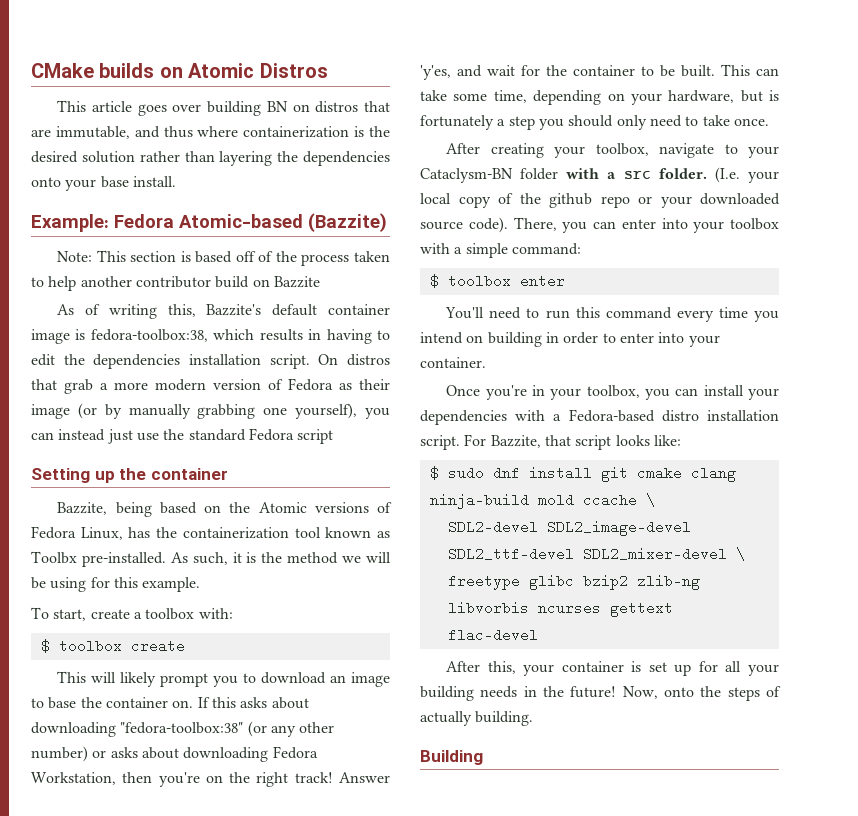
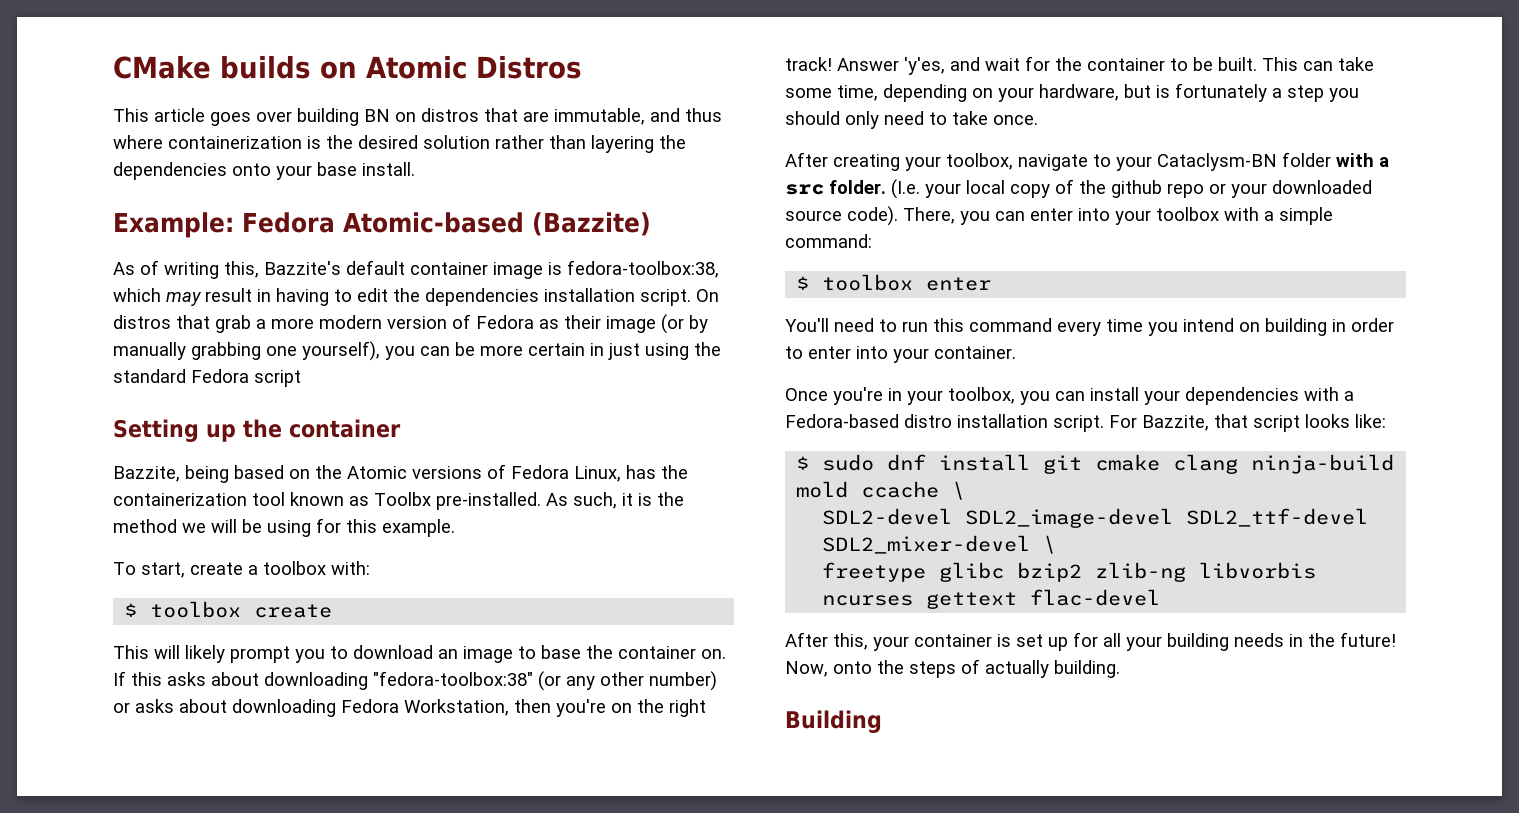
- Note: This section is based off of the process taken to help another contributor build on Bazzite
- As of writing this, Bazzite's default container image is fedora-toolbox:38, which results in having to edit the dependencies installation script.
+ As of writing this, Bazzite's default container image is fedora-toolbox:38, which may result in having to edit the dependencies installation script.
- On distros that grab a more modern version of Fedora as their image (or by manually grabbing one yourself), you can instead just use the standard Fedora script
+ On distros that grab a more modern version of Fedora as their image (or by manually grabbing one yourself), you can be more certain in just using the standard Fedora script

